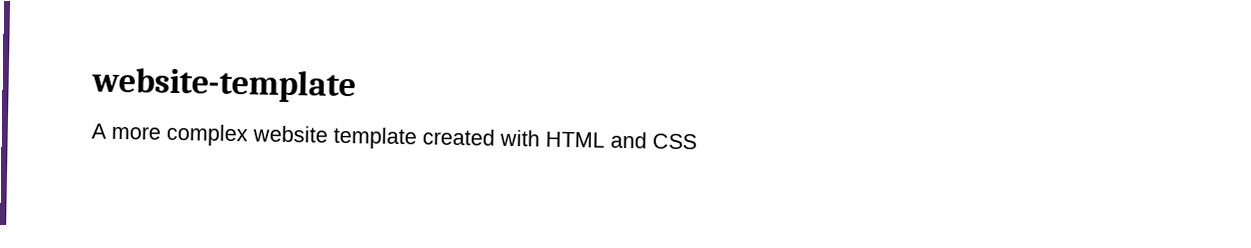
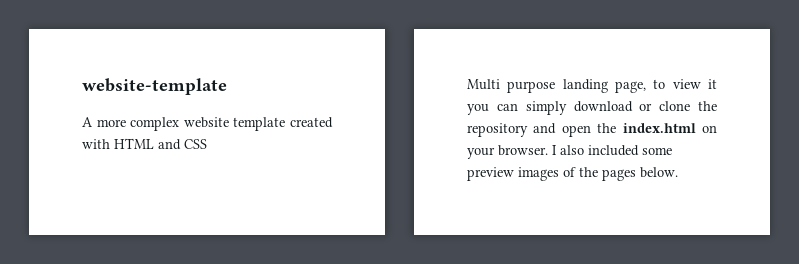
+ Multi purpose landing page, to view it you can simply download or clone the repository and open the index.html on your browser. I also included some preview images of the pages below.

